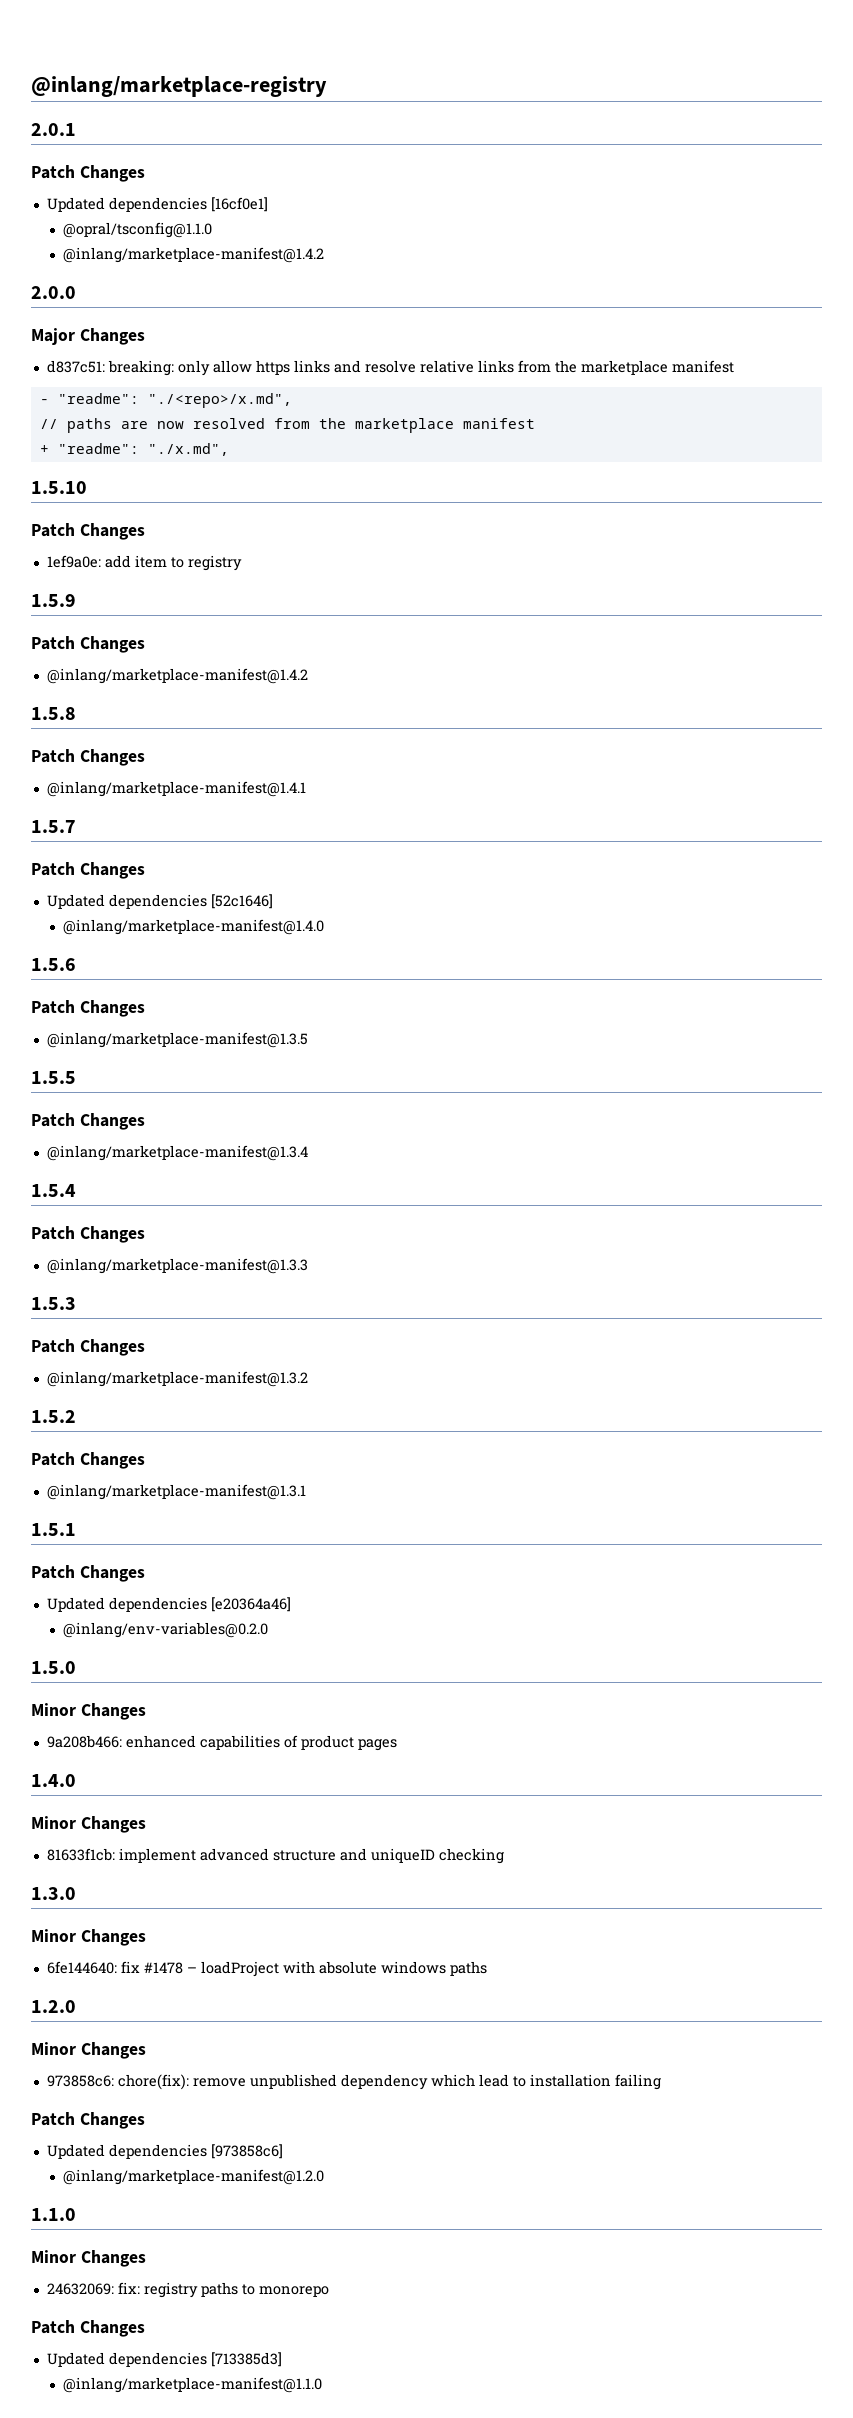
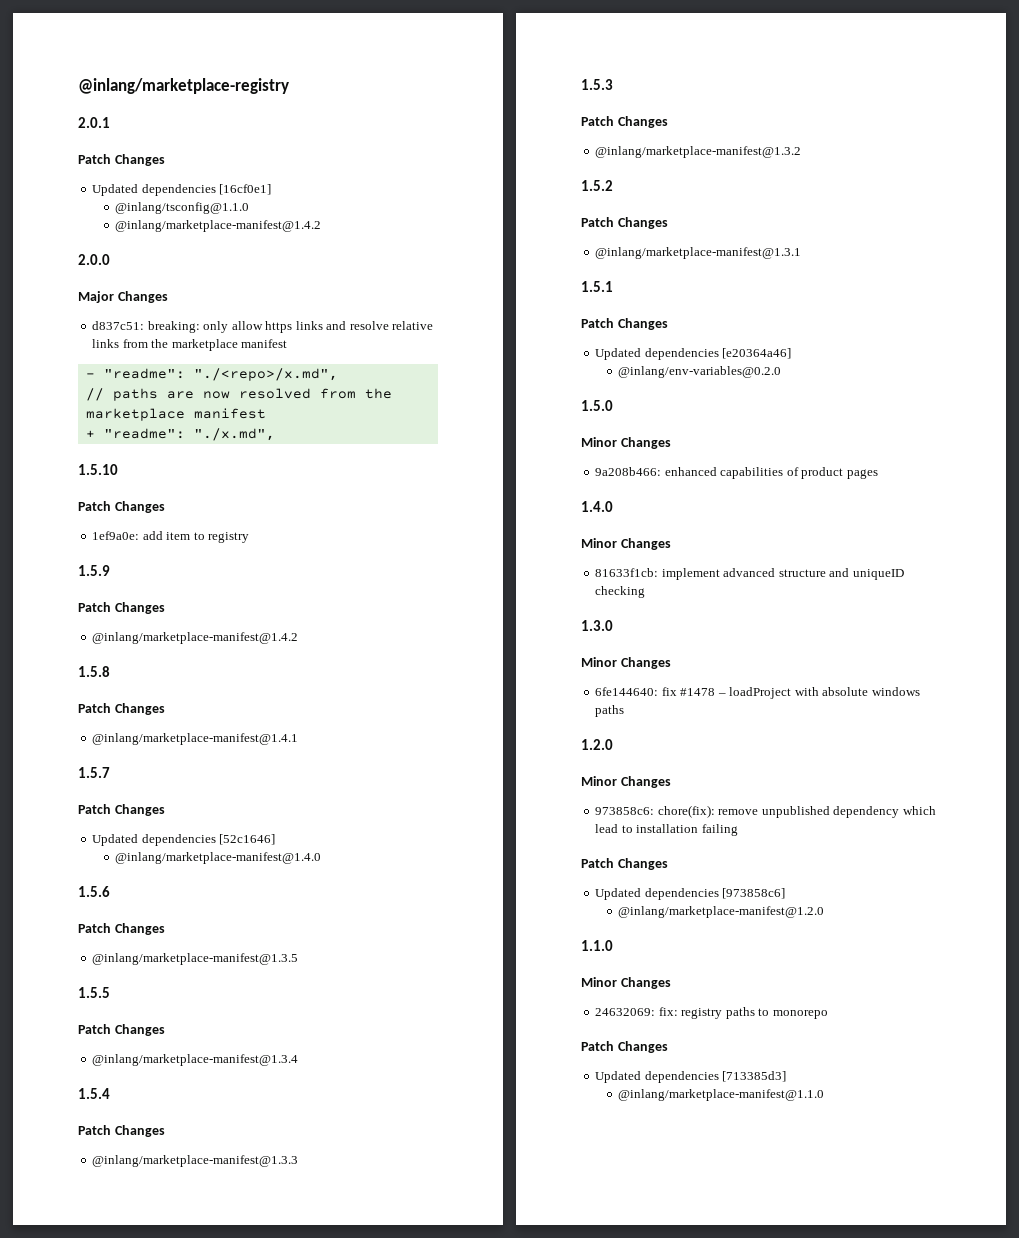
- @opral/tsconfig@1.1.0
+ @inlang/tsconfig@1.1.0

